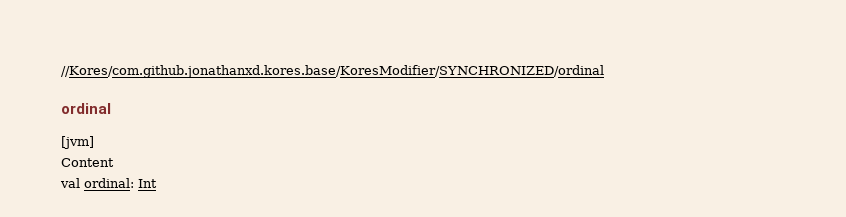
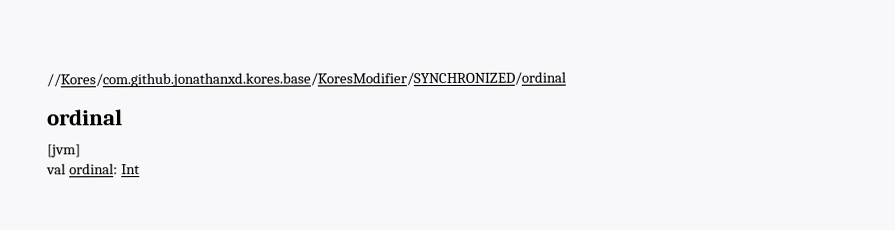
- Content

